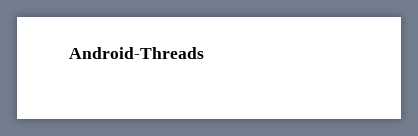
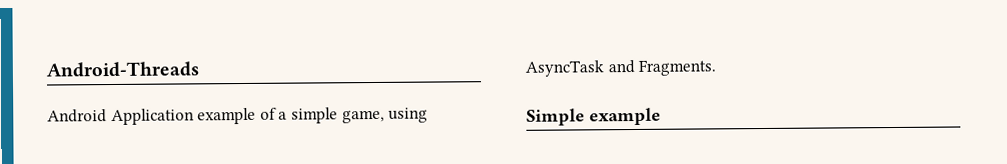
+ Android Application example of a simple game, using AsyncTask and Fragments.
+ Simple example

